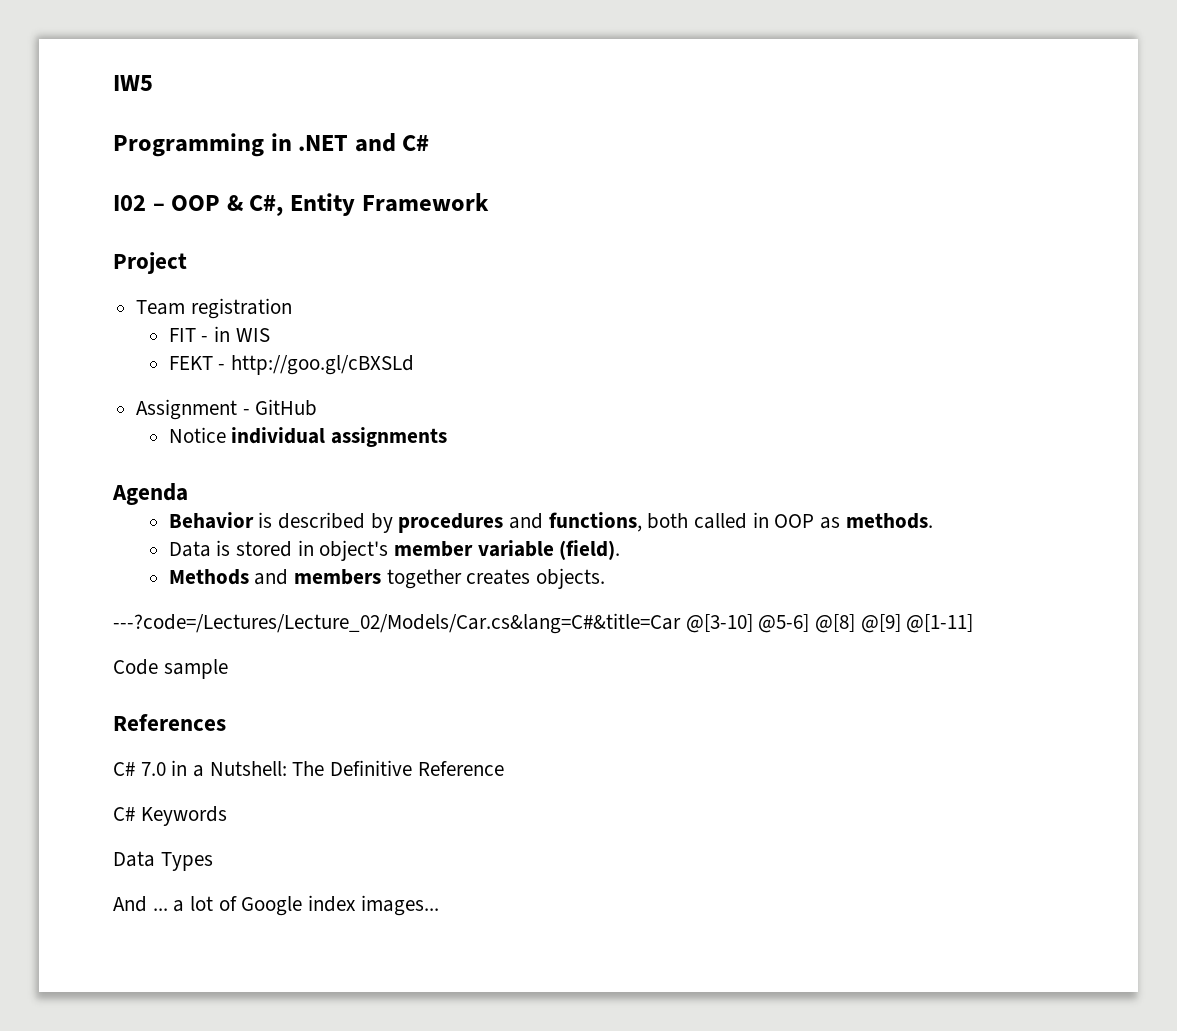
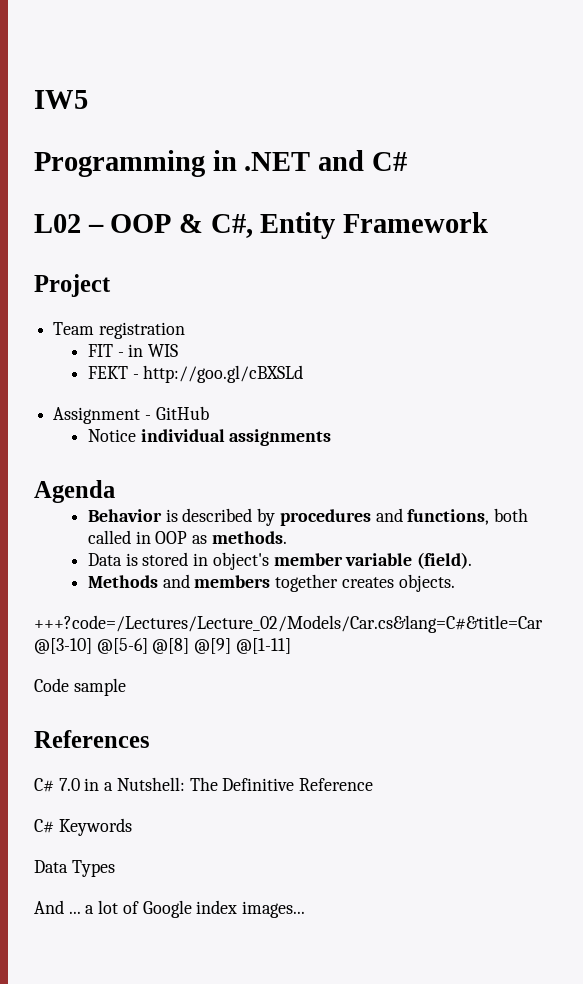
- I02 – OOP & C#, Entity Framework
+ L02 – OOP & C#, Entity Framework
- ---?code=/Lectures/Lecture_02/Models/Car.cs&lang=C#&title=Car @[3-10] @5-6] @[8] @[9] @[1-11]
+ +++?code=/Lectures/Lecture_02/Models/Car.cs&lang=C#&title=Car @[3-10] @[5-6] @[8] @[9] @[1-11]

